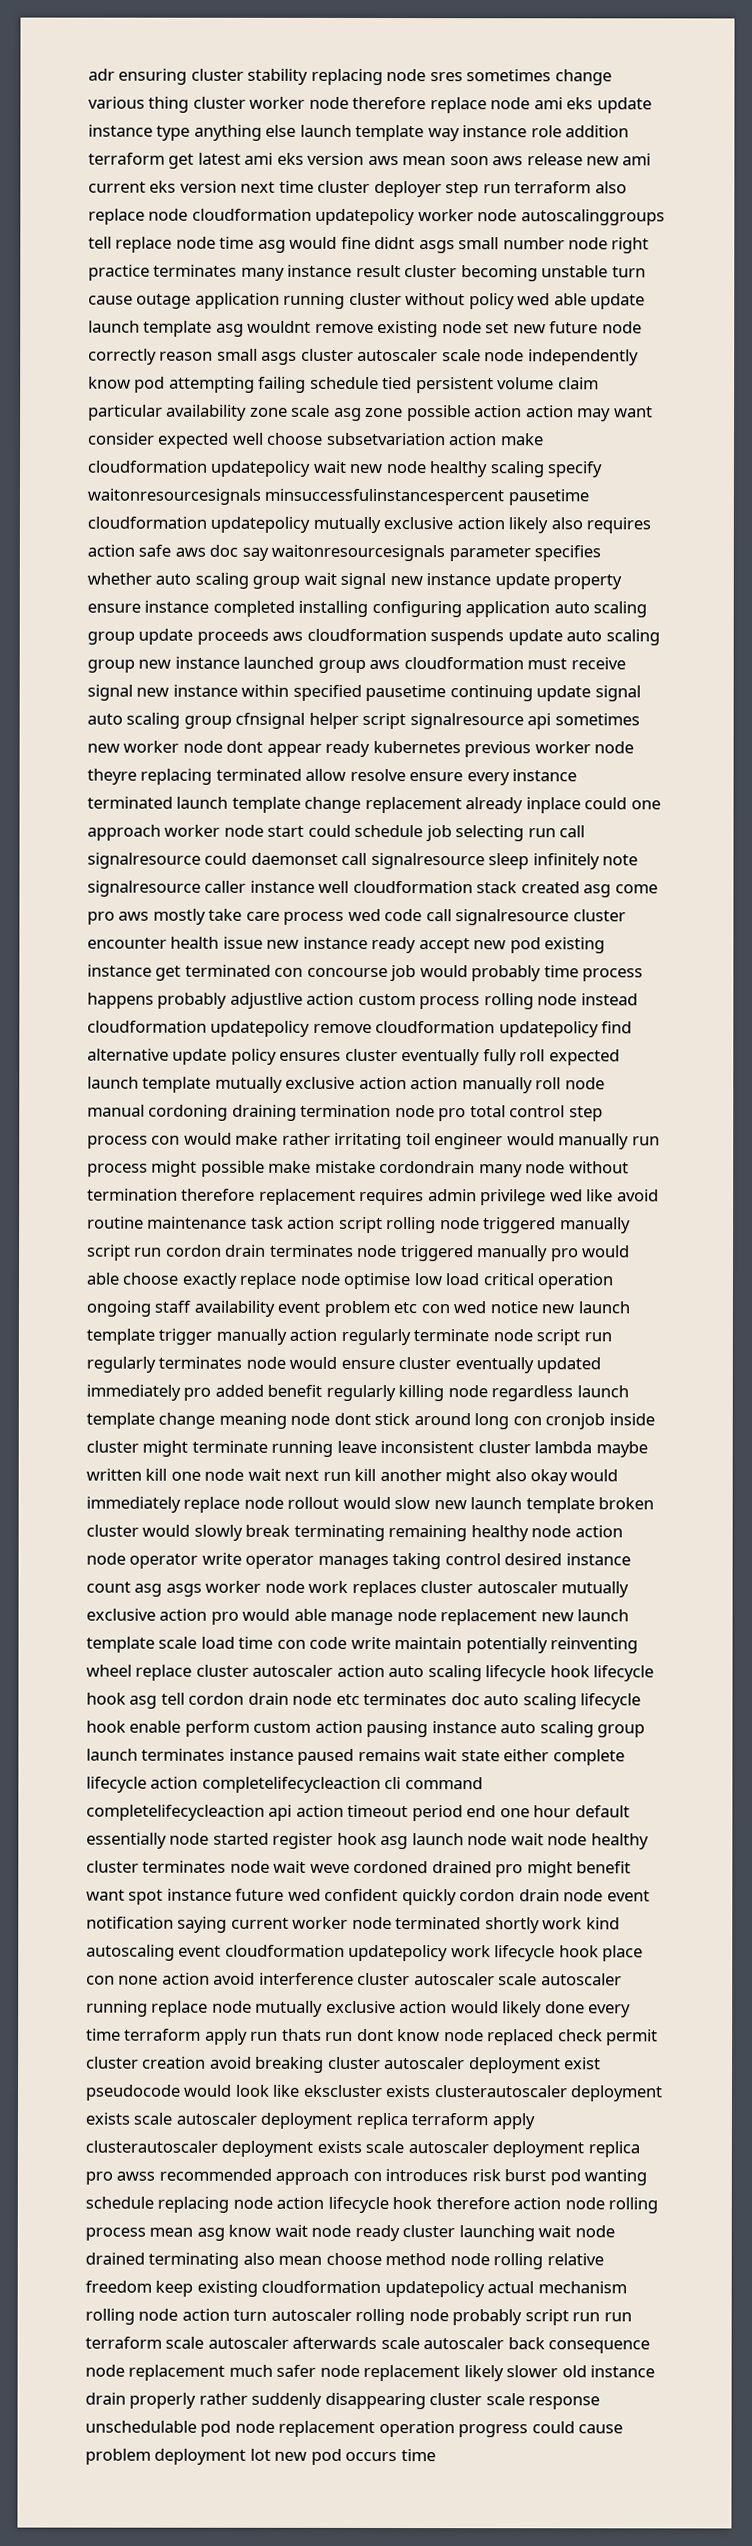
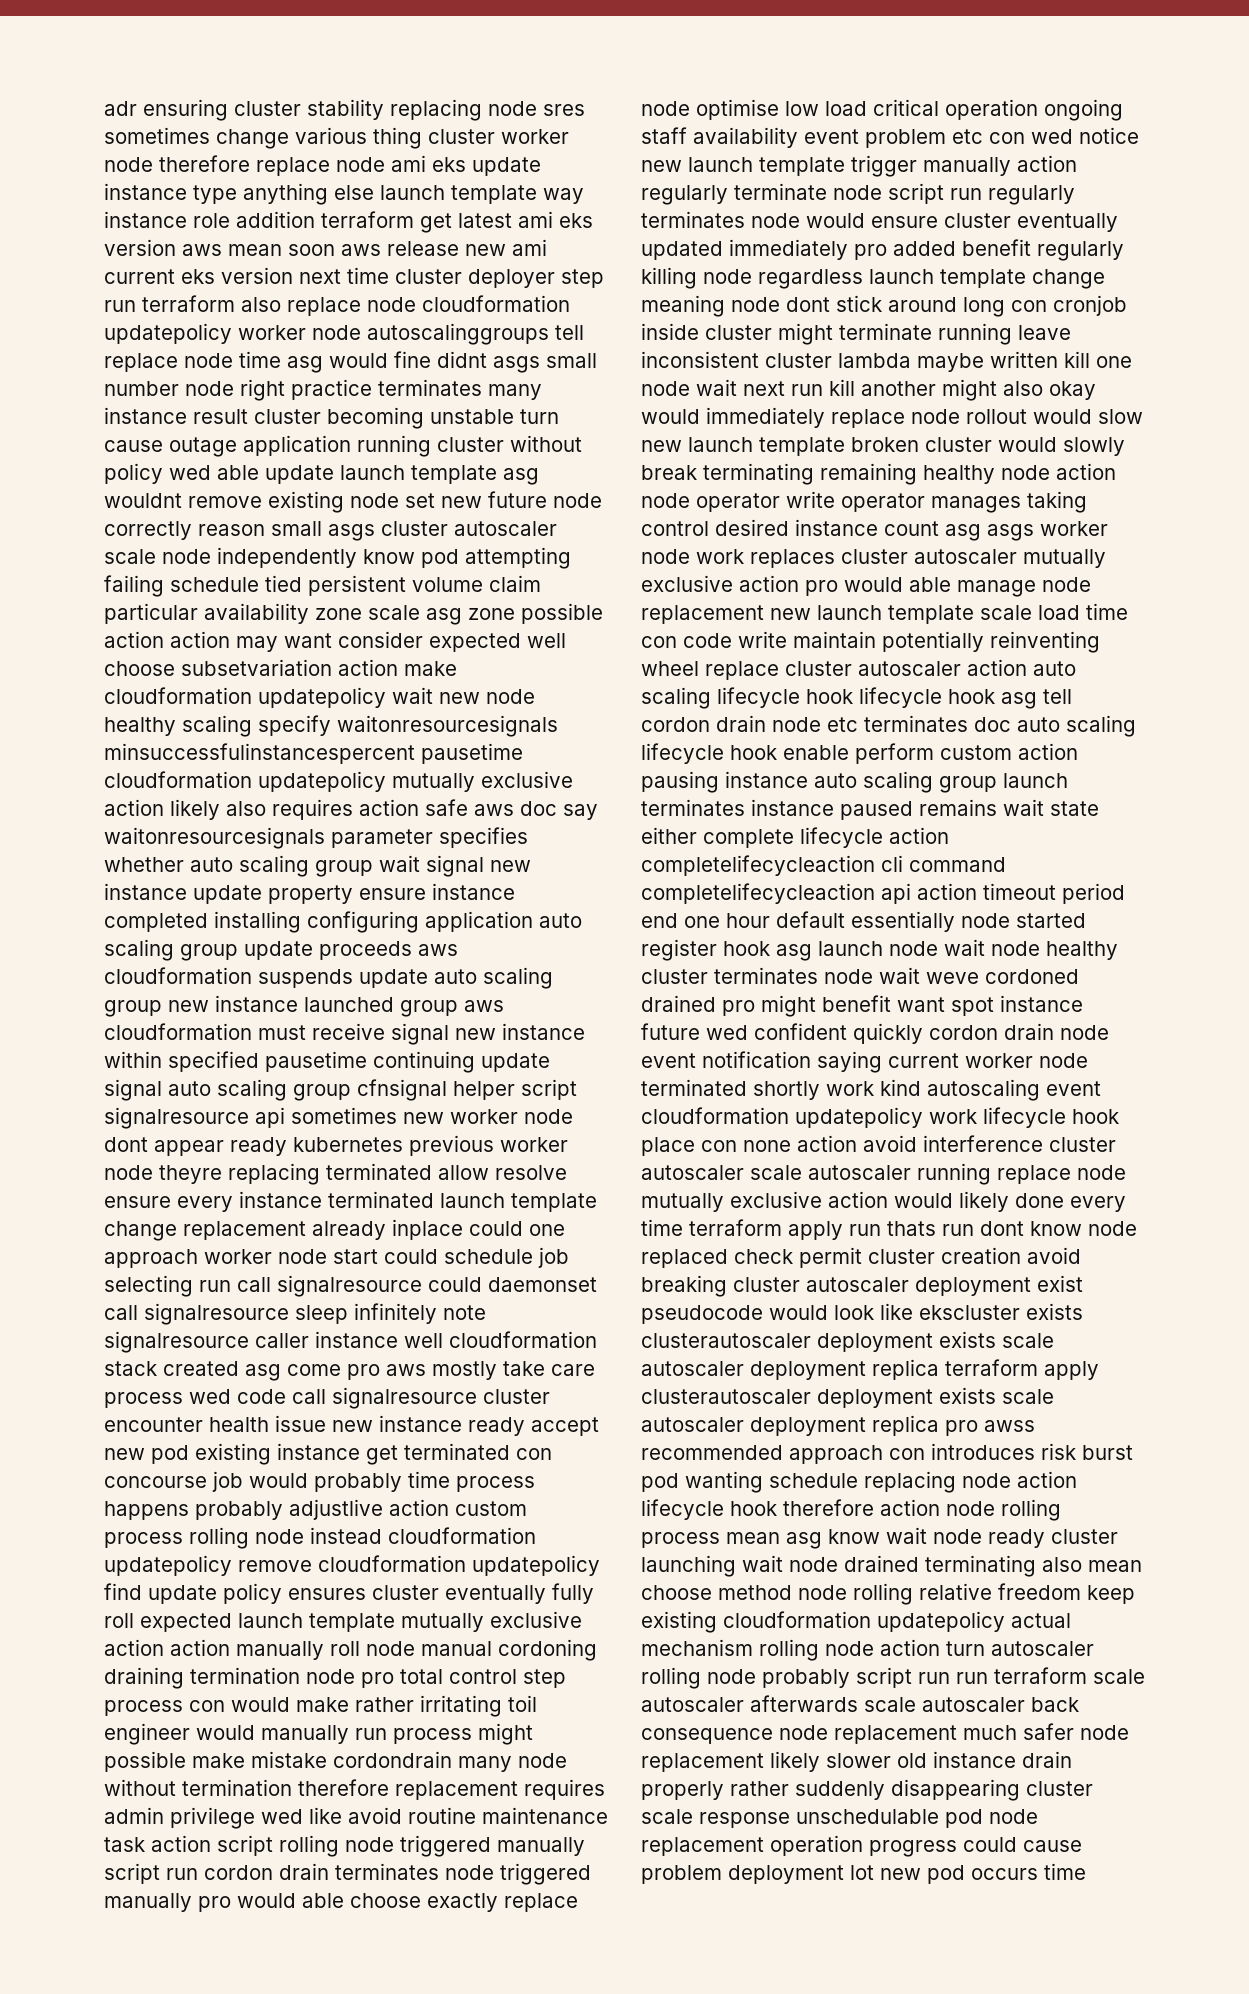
- adr ensuring cluster stability replacing node sres sometimes change various thing cluster worker node therefore replace node ami eks update instance type anything else launch template way instance role addition terraform get latest ami eks version aws mean soon aws release new ami current eks version next time cluster deployer step run terraform also replace node cloudformation updatepolicy worker node autoscalinggroups tell replace node time asg would fine didnt asgs small number node right practice terminates many instance result cluster becoming unstable turn cause outage application running cluster without policy wed able update launch template asg wouldnt remove existing node set new future node correctly reason small asgs cluster autoscaler scale node independently know pod attempting failing schedule tied persistent volume claim particular availability zone scale asg zone possible action action may want consider expected well choose subsetvariation action make cloudformation updatepolicy wait new node healthy scaling specify waitonresourcesignals minsuccessfulinstancespercent pausetime cloudformation updatepolicy mutually exclusive action likely also requires action safe aws doc say waitonresourcesignals parameter specifies whether auto scaling group wait signal new instance update property ensure instance completed installing configuring application auto scaling group update proceeds aws cloudformation suspends update auto scaling group new instance launched group aws cloudformation must receive signal new instance within specified pausetime continuing update signal auto scaling group cfnsignal helper script signalresource api sometimes new worker node dont appear ready kubernetes previous worker node theyre replacing terminated allow resolve ensure every instance terminated launch template change replacement already inplace could one approach worker node start could schedule job selecting run call signalresource could daemonset call signalresource sleep infinitely note signalresource caller instance well cloudformation stack created asg come pro aws mostly take care process wed code call signalresource cluster encounter health issue new instance ready accept new pod existing instance get terminated con concourse job would probably time process happens probably adjustlive action custom process rolling node instead cloudformation updatepolicy remove cloudformation updatepolicy find alternative update policy ensures cluster eventually fully roll expected launch template mutually exclusive action action manually roll node manual cordoning draining termination node pro total control step process con would make rather irritating toil engineer would manually run process might possible make mistake cordondrain many node without termination therefore replacement requires admin privilege wed like avoid routine maintenance task action script rolling node triggered manually script run cordon drain terminates node triggered manually pro would able choose exactly replace node optimise low load critical operation ongoing staff availability event problem etc con wed notice new launch template trigger manually action regularly terminate node script run regularly terminates node would ensure cluster eventually updated immediately pro added benefit regularly killing node regardless launch template change meaning node dont stick around long con cronjob inside cluster might terminate running leave inconsistent cluster lambda maybe written kill one node wait next run kill another might also okay would immediately replace node rollout would slow new launch template broken cluster would slowly break terminating remaining healthy node action node operator write operator manages taking control desired instance count asg asgs worker node work replaces cluster autoscaler mutually exclusive action pro would able manage node replacement new launch template scale load time con code write maintain potentially reinventing wheel replace cluster autoscaler action auto scaling lifecycle hook lifecycle hook asg tell cordon drain node etc terminates doc auto scaling lifecycle hook enable perform custom action pausing instance auto scaling group launch terminates instance paused remains wait state either complete lifecycle action completelifecycleaction cli command completelifecycleaction api action timeout period end one hour default essentially node started register hook asg launch node wait node healthy cluster terminates node wait weve cordoned drained pro might benefit want spot instance future wed confident quickly cordon drain node event notification saying current worker node terminated shortly work kind autoscaling event cloudformation updatepolicy work lifecycle hook place con none action avoid interference cluster autoscaler scale autoscaler running replace node mutually exclusive action would likely done every time terraform apply run thats run dont know node replaced check permit cluster creation avoid breaking cluster autoscaler deployment exist pseudocode would look like ekscluster exists clusterautoscaler deployment exists scale autoscaler deployment replica terraform apply clusterautoscaler deployment exists scale autoscaler deployment replica pro awss recommended approach con introduces risk burst pod wanting schedule replacing node action lifecycle hook therefore action node rolling process mean asg know wait node ready cluster launching wait node drained terminating also mean choose method node rolling relative freedom keep existing cloudformation updatepolicy actual mechanism rolling node action turn autoscaler rolling node probably script run run terraform scale autoscaler afterwards scale autoscaler back consequence node replacement much safer node replacement likely slower old instance drain properly rather suddenly disappearing cluster scale response unschedulable pod node replacement operation progress could cause problem deployment lot new pod occurs time
+ adr ensuring cluster stability replacing node sres sometimes change various thing cluster worker node therefore replace node ami eks update instance type anything else launch template way instance role addition terraform get latest ami eks version aws mean soon aws release new ami current eks version next time cluster deployer step run terraform also replace node cloudformation updatepolicy worker node autoscalinggroups tell replace node time asg would fine didnt asgs small number node right practice terminates many instance result cluster becoming unstable turn cause outage application running cluster without policy wed able update launch template asg wouldnt remove existing node set new future node correctly reason small asgs cluster autoscaler scale node independently know pod attempting failing schedule tied persistent volume claim particular availability zone scale asg zone possible action action may want consider expected well choose subsetvariation action make cloudformation updatepolicy wait new node healthy scaling specify waitonresourcesignals minsuccessfulinstancespercent pausetime cloudformation updatepolicy mutually exclusive action likely also requires action safe aws doc say waitonresourcesignals parameter specifies whether auto scaling group wait signal new instance update property ensure instance completed installing configuring application auto scaling group update proceeds aws cloudformation suspends update auto scaling group new instance launched group aws cloudformation must receive signal new instance within specified pausetime continuing update signal auto scaling group cfnsignal helper script signalresource api sometimes new worker node dont appear ready kubernetes previous worker node theyre replacing terminated allow resolve ensure every instance terminated launch template change replacement already inplace could one approach worker node start could schedule job selecting run call signalresource could daemonset call signalresource sleep infinitely note signalresource caller instance well cloudformation stack created asg come pro aws mostly take care process wed code call signalresource cluster encounter health issue new instance ready accept new pod existing instance get terminated con concourse job would probably time process happens probably adjustlive action custom process rolling node instead cloudformation updatepolicy remove cloudformation updatepolicy find update policy ensures cluster eventually fully roll expected launch template mutually exclusive action action manually roll node manual cordoning draining termination node pro total control step process con would make rather irritating toil engineer would manually run process might possible make mistake cordondrain many node without termination therefore replacement requires admin privilege wed like avoid routine maintenance task action script rolling node triggered manually script run cordon drain terminates node triggered manually pro would able choose exactly replace node optimise low load critical operation ongoing staff availability event problem etc con wed notice new launch template trigger manually action regularly terminate node script run regularly terminates node would ensure cluster eventually updated immediately pro added benefit regularly killing node regardless launch template change meaning node dont stick around long con cronjob inside cluster might terminate running leave inconsistent cluster lambda maybe written kill one node wait next run kill another might also okay would immediately replace node rollout would slow new launch template broken cluster would slowly break terminating remaining healthy node action node operator write operator manages taking control desired instance count asg asgs worker node work replaces cluster autoscaler mutually exclusive action pro would able manage node replacement new launch template scale load time con code write maintain potentially reinventing wheel replace cluster autoscaler action auto scaling lifecycle hook lifecycle hook asg tell cordon drain node etc terminates doc auto scaling lifecycle hook enable perform custom action pausing instance auto scaling group launch terminates instance paused remains wait state either complete lifecycle action completelifecycleaction cli command completelifecycleaction api action timeout period end one hour default essentially node started register hook asg launch node wait node healthy cluster terminates node wait weve cordoned drained pro might benefit want spot instance future wed confident quickly cordon drain node event notification saying current worker node terminated shortly work kind autoscaling event cloudformation updatepolicy work lifecycle hook place con none action avoid interference cluster autoscaler scale autoscaler running replace node mutually exclusive action would likely done every time terraform apply run thats run dont know node replaced check permit cluster creation avoid breaking cluster autoscaler deployment exist pseudocode would look like ekscluster exists clusterautoscaler deployment exists scale autoscaler deployment replica terraform apply clusterautoscaler deployment exists scale autoscaler deployment replica pro awss recommended approach con introduces risk burst pod wanting schedule replacing node action lifecycle hook therefore action node rolling process mean asg know wait node ready cluster launching wait node drained terminating also mean choose method node rolling relative freedom keep existing cloudformation updatepolicy actual mechanism rolling node action turn autoscaler rolling node probably script run run terraform scale autoscaler afterwards scale autoscaler back consequence node replacement much safer node replacement likely slower old instance drain properly rather suddenly disappearing cluster scale response unschedulable pod node replacement operation progress could cause problem deployment lot new pod occurs time

